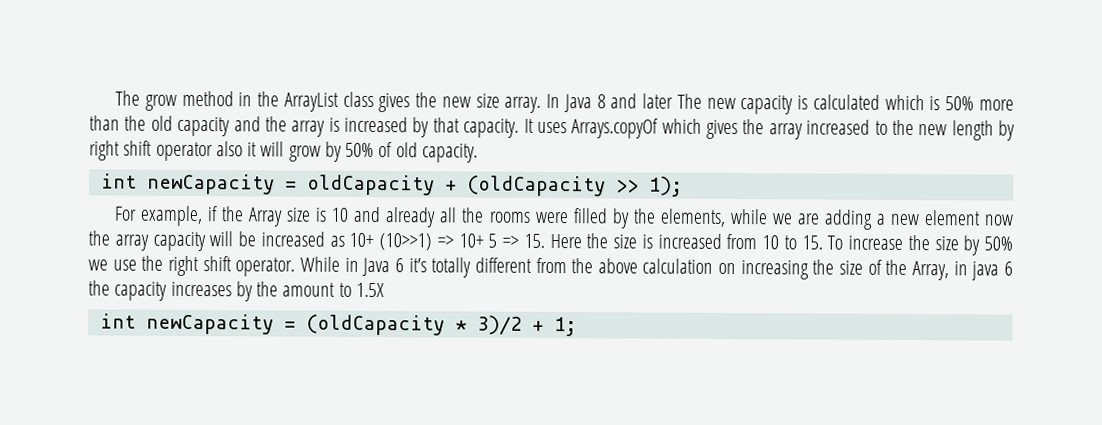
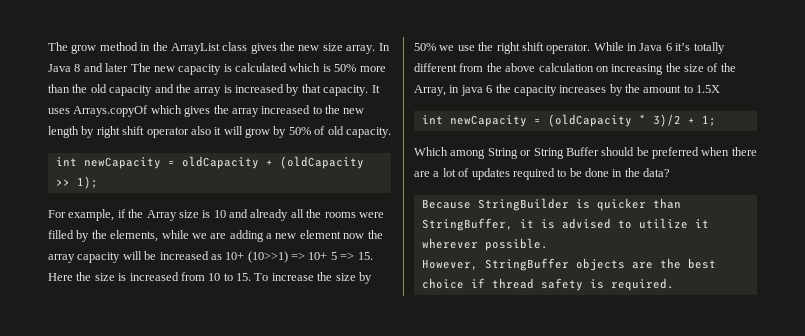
+ Which among String or String Buffer should be preferred when there are a lot of updates required to be done in the data?
+ Because StringBuilder is quicker than StringBuffer, it is advised to utilize it wherever possible.
+ However, StringBuffer objects are the best choice if thread safety is required.

